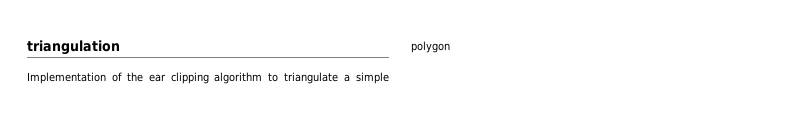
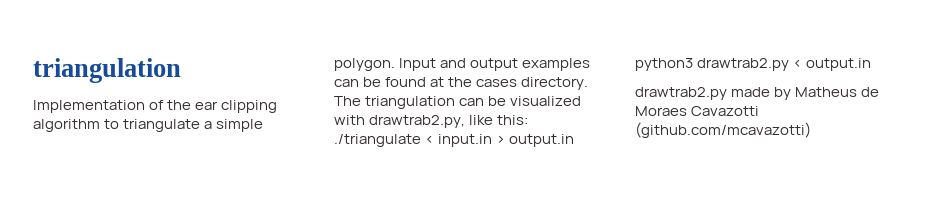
- Implementation of the ear clipping algorithm to triangulate a simple polygon
+ Implementation of the ear clipping algorithm to triangulate a simple polygon. Input and output examples can be found at the cases directory. The triangulation can be visualized with drawtrab2.py, like this: ./triangulate < input.in > output.in python3 drawtrab2.py < output.in
+ drawtrab2.py made by Matheus de Moraes Cavazotti (github.com/mcavazotti)

